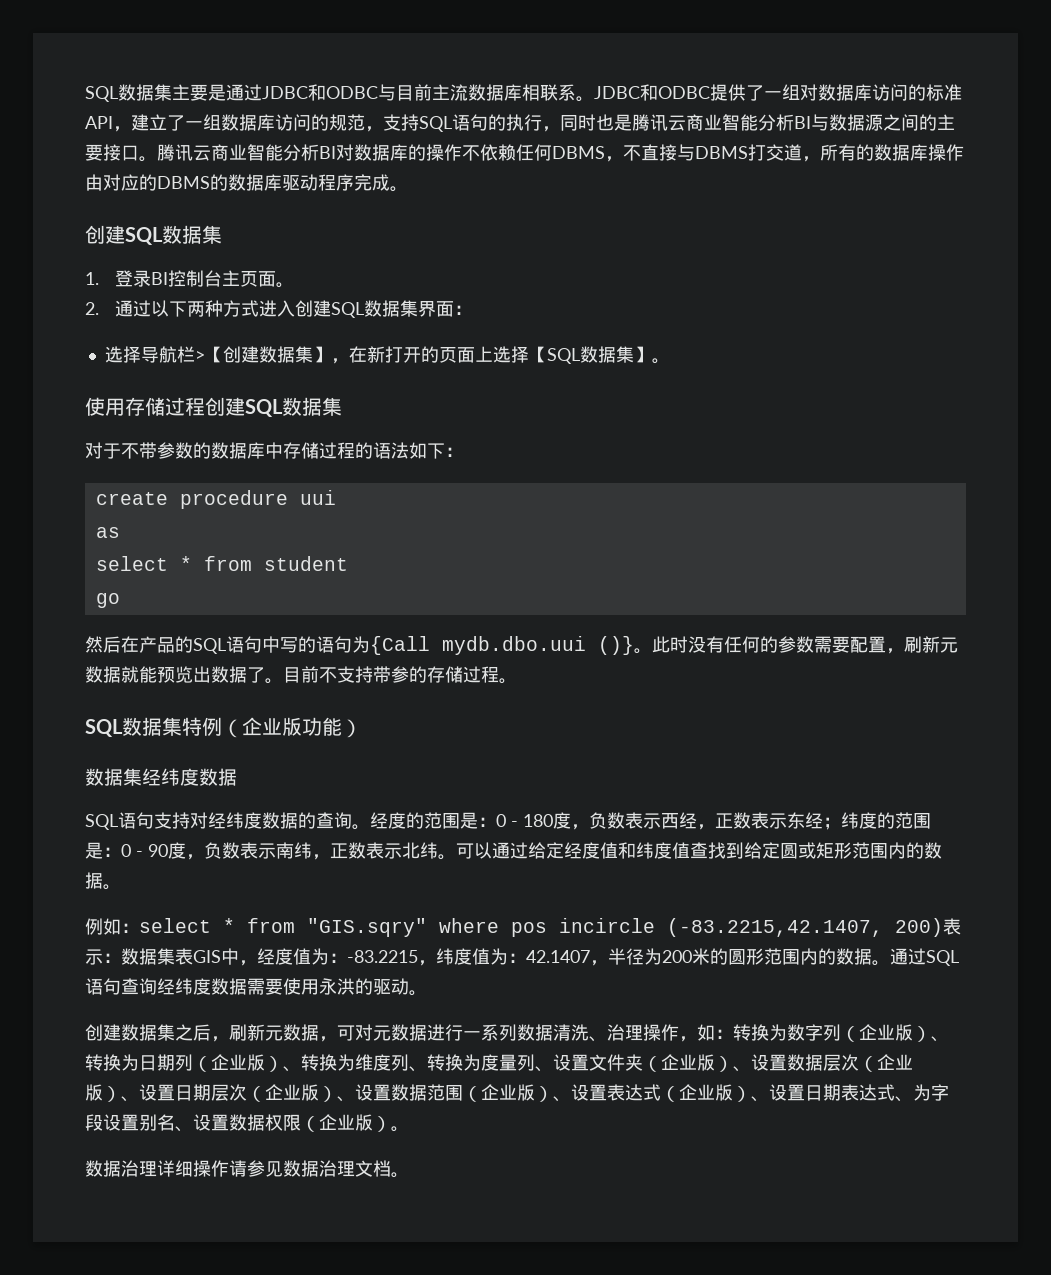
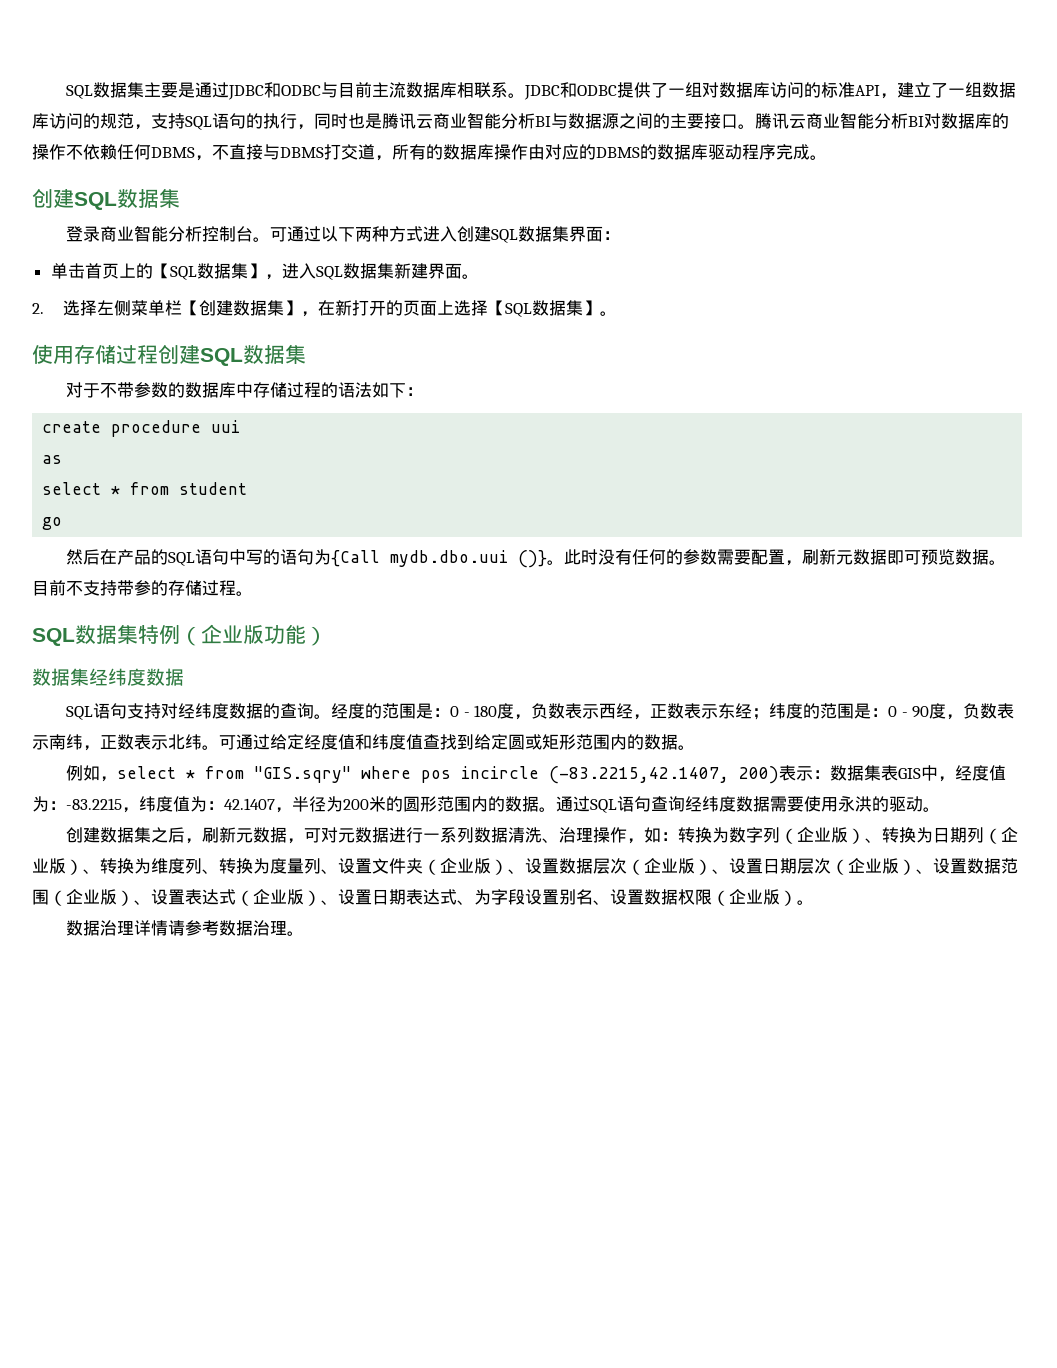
- 1.登录BI控制台主页面。
- 2.通过以下两种方式进入创建SQL数据集界面：
+ 登录商业智能分析控制台。可通过以下两种方式进入创建SQL数据集界面：
- 选择导航栏>【创建数据集】，在新打开的页面上选择【SQL数据集】。
+ 单击首页上的【SQL数据集】，进入SQL数据集新建界面。
+ 2.选择左侧菜单栏【创建数据集】，在新打开的页面上选择【SQL数据集】。
- 此时没有任何的参数需要配置，刷新元数据就能预览出数据了。
+ 此时没有任何的参数需要配置，刷新元数据即可预览数据。
- 可以通过给定经度值和纬度值查找到给定圆或矩形范围内的数据。
+ 可通过给定经度值和纬度值查找到给定圆或矩形范围内的数据。
- 例如：select * from "GIS.sqry" where pos incircle (-83.2215,42.1407, 200)表示：数据集表GIS中，经度值为：-83.2215，纬度值为：42.1407，半径为200米的圆形范围内的数据。
+ 例如，select * from "GIS.sqry" where pos incircle (-83.2215,42.1407, 200)表示：数据集表GIS中，经度值为：-83.2215，纬度值为：42.1407，半径为200米的圆形范围内的数据。
- 数据治理详细操作请参见数据治理文档。
+ 数据治理详情请参考数据治理。

